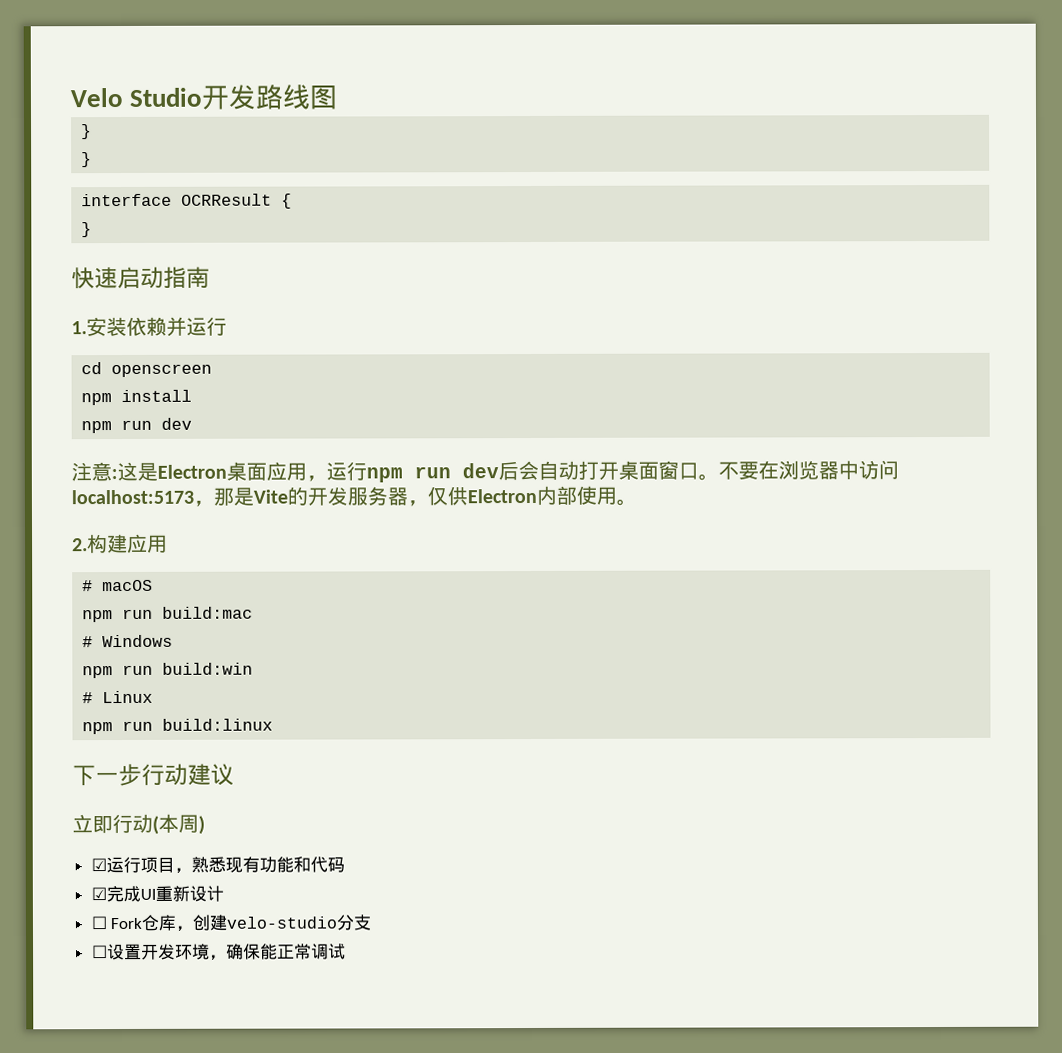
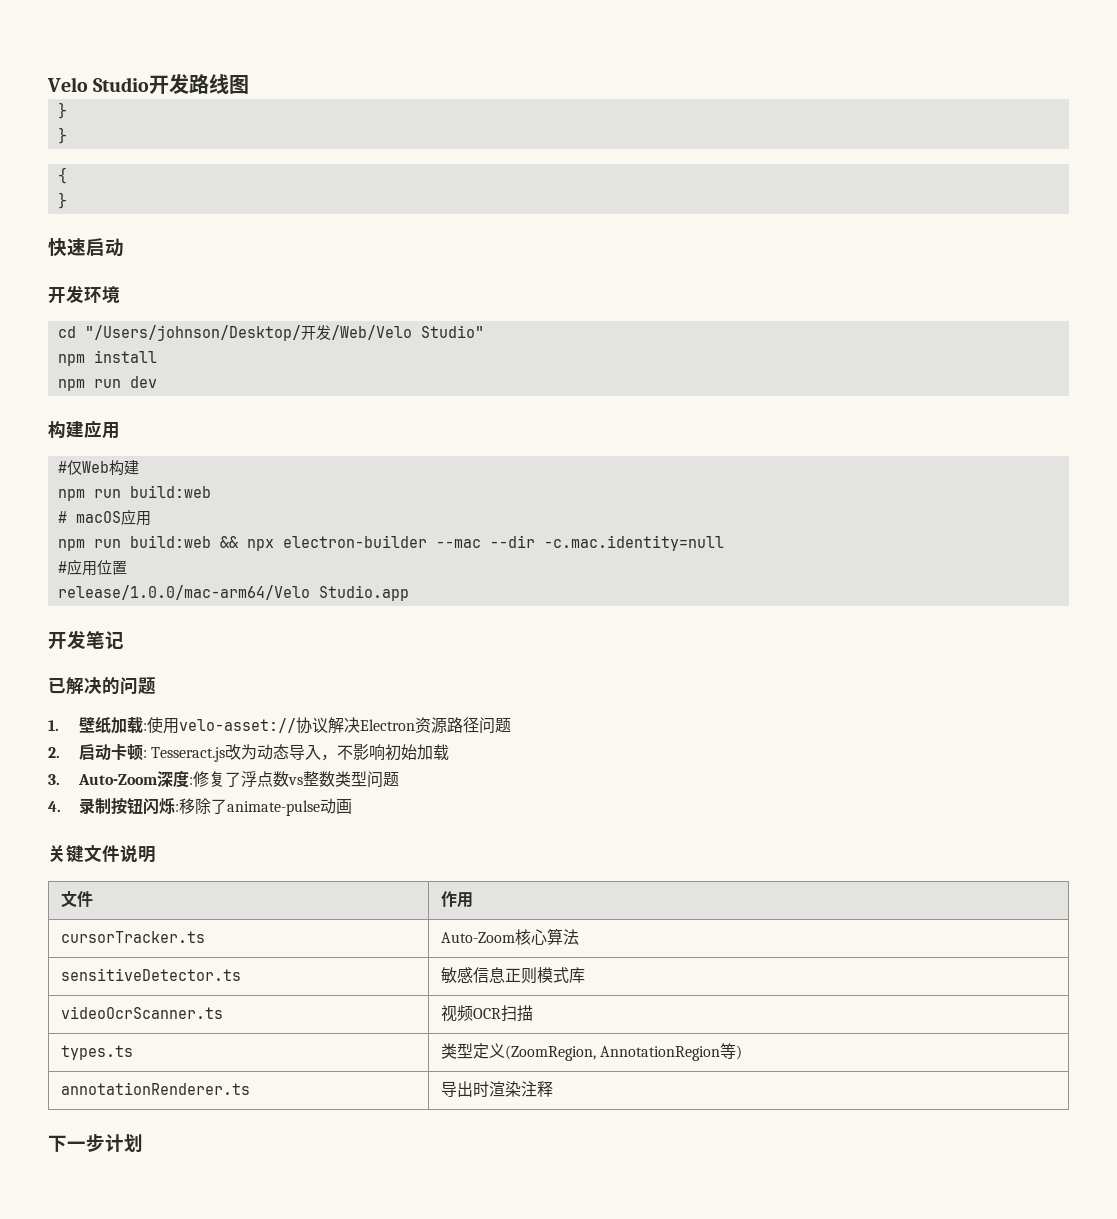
- interface OCRResult {
+ {
- 快速启动指南
- 1.安装依赖并运行
- cd openscreen
+ 快速启动
+ 开发环境
+ cd "/Users/johnson/Desktop/开发/Web/Velo Studio"
- 注意:这是Electron桌面应用，运行npm run dev后会自动打开桌面窗口。不要在浏览器中访问localhost:5173，那是Vite的开发服务器，仅供Electron内部使用。
- 2.构建应用
+ 构建应用
- # macOS
- npm run build:mac
- # Windows
- npm run build:win
- # Linux
- npm run build:linux
- 下一步行动建议
- 立即行动(本周)
- ☑运行项目，熟悉现有功能和代码
- ☑完成UI重新设计
- ☐ Fork仓库，创建velo-studio分支
- ☐设置开发环境，确保能正常调试
+ #仅Web构建
+ npm run build:web
+ # macOS应用
+ npm run build:web && npx electron-builder --mac --dir -c.mac.identity=null
+ #应用位置
+ release/1.0.0/mac-arm64/Velo Studio.app
+ 开发笔记
+ 已解决的问题
+ 1.壁纸加载:使用velo-asset://协议解决Electron资源路径问题
+ 2.启动卡顿: Tesseract.js改为动态导入，不影响初始加载
+ 3. Auto-Zoom深度:修复了浮点数vs整数类型问题
+ 4.录制按钮闪烁:移除了animate-pulse动画
+ 关键文件说明
+ 文件 | 作用
+ cursorTracker.ts | Auto-Zoom核心算法
+ sensitiveDetector.ts | 敏感信息正则模式库
+ videoOcrScanner.ts | 视频OCR扫描
+ types.ts | 类型定义(ZoomRegion, AnnotationRegion等)
+ annotationRenderer.ts | 导出时渲染注释
+ 下一步计划

